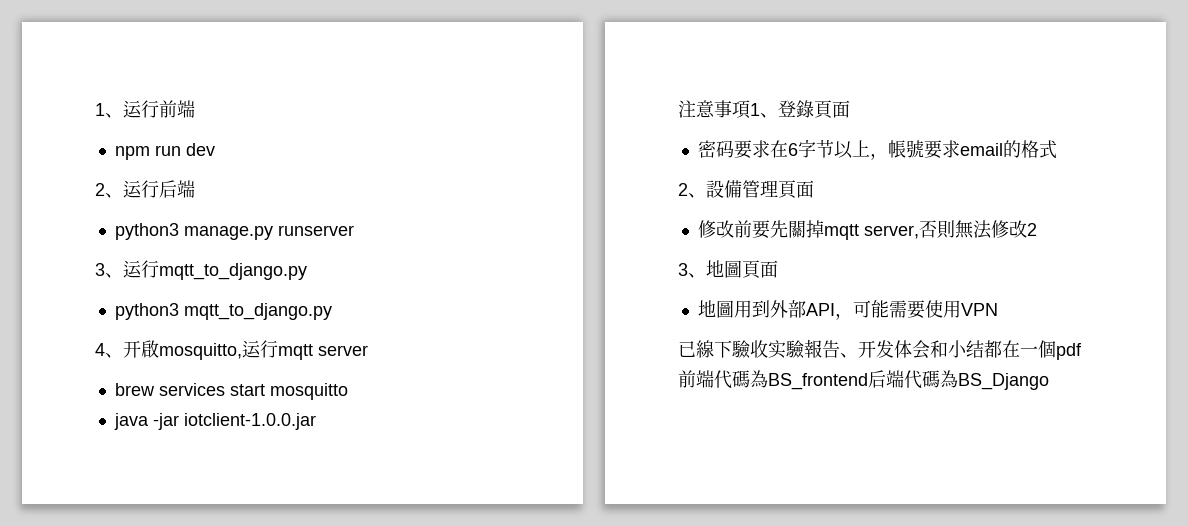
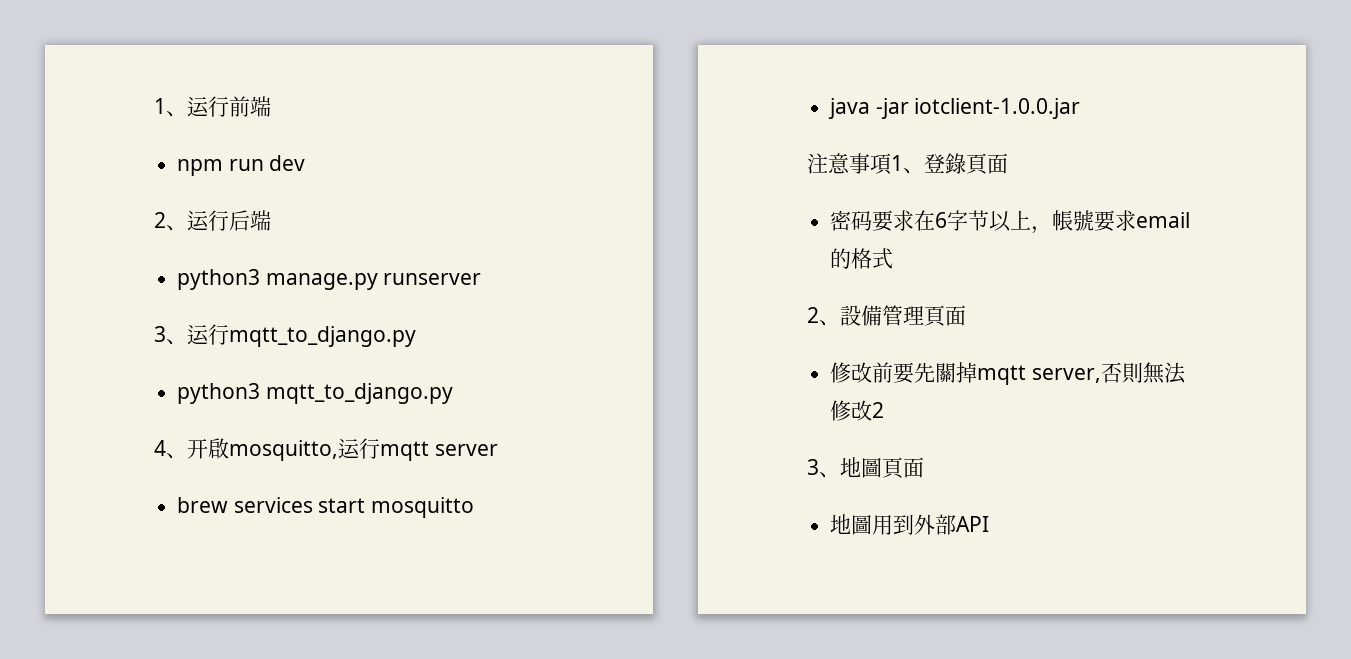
- 地圖用到外部API，可能需要使用VPN
- 已線下驗收实驗報告、开发体会和小结都在一個pdf前端代碼為BS_frontend后端代碼為BS_Django
+ 地圖用到外部API

